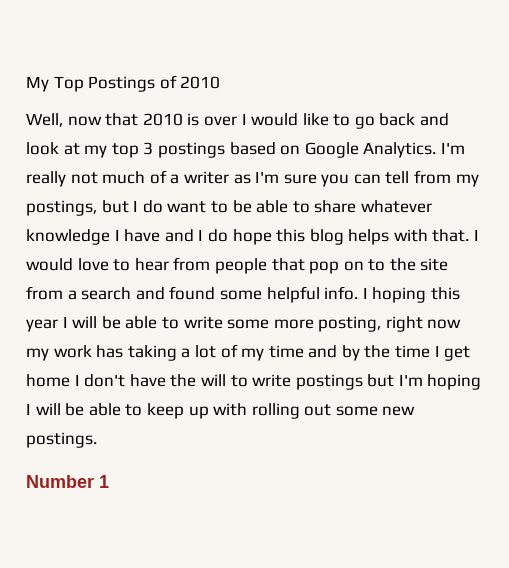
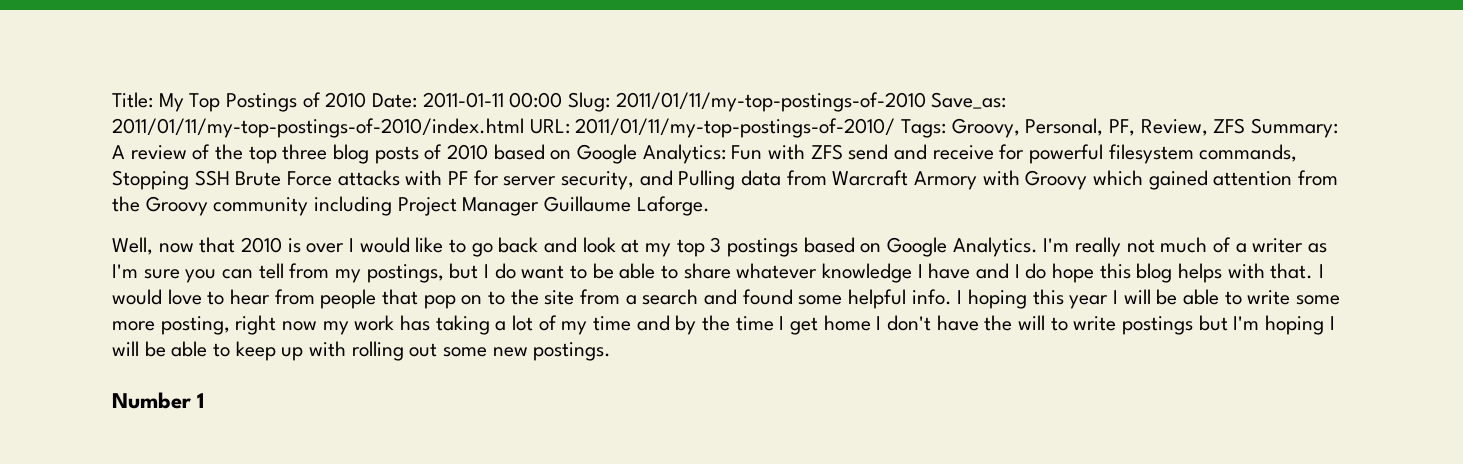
- My Top Postings of 2010
+ Title: My Top Postings of 2010 Date: 2011-01-11 00:00 Slug: 2011/01/11/my-top-postings-of-2010 Save_as: 2011/01/11/my-top-postings-of-2010/index.html URL: 2011/01/11/my-top-postings-of-2010/ Tags: Groovy, Personal, PF, Review, ZFS Summary: A review of the top three blog posts of 2010 based on Google Analytics: Fun with ZFS send and receive for powerful filesystem commands, Stopping SSH Brute Force attacks with PF for server security, and Pulling data from Warcraft Armory with Groovy which gained attention from the Groovy community including Project Manager Guillaume Laforge.

